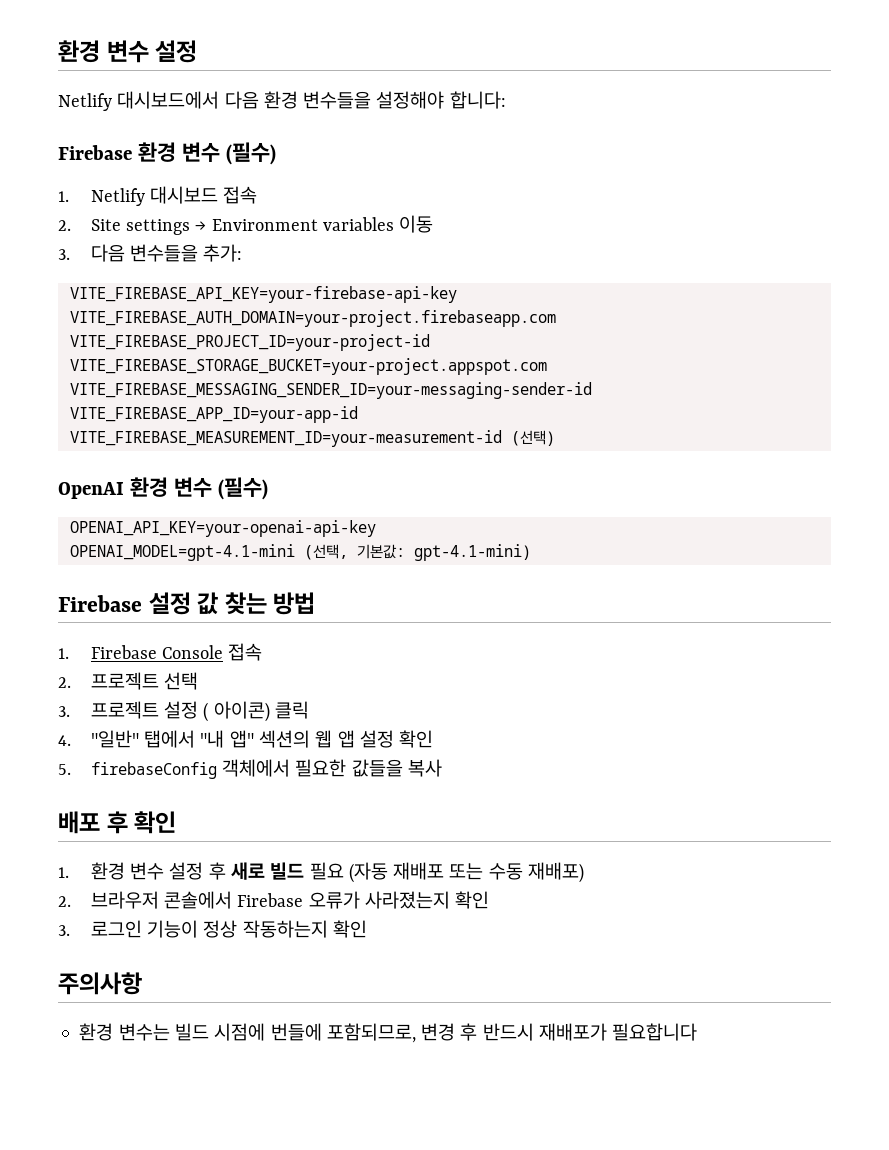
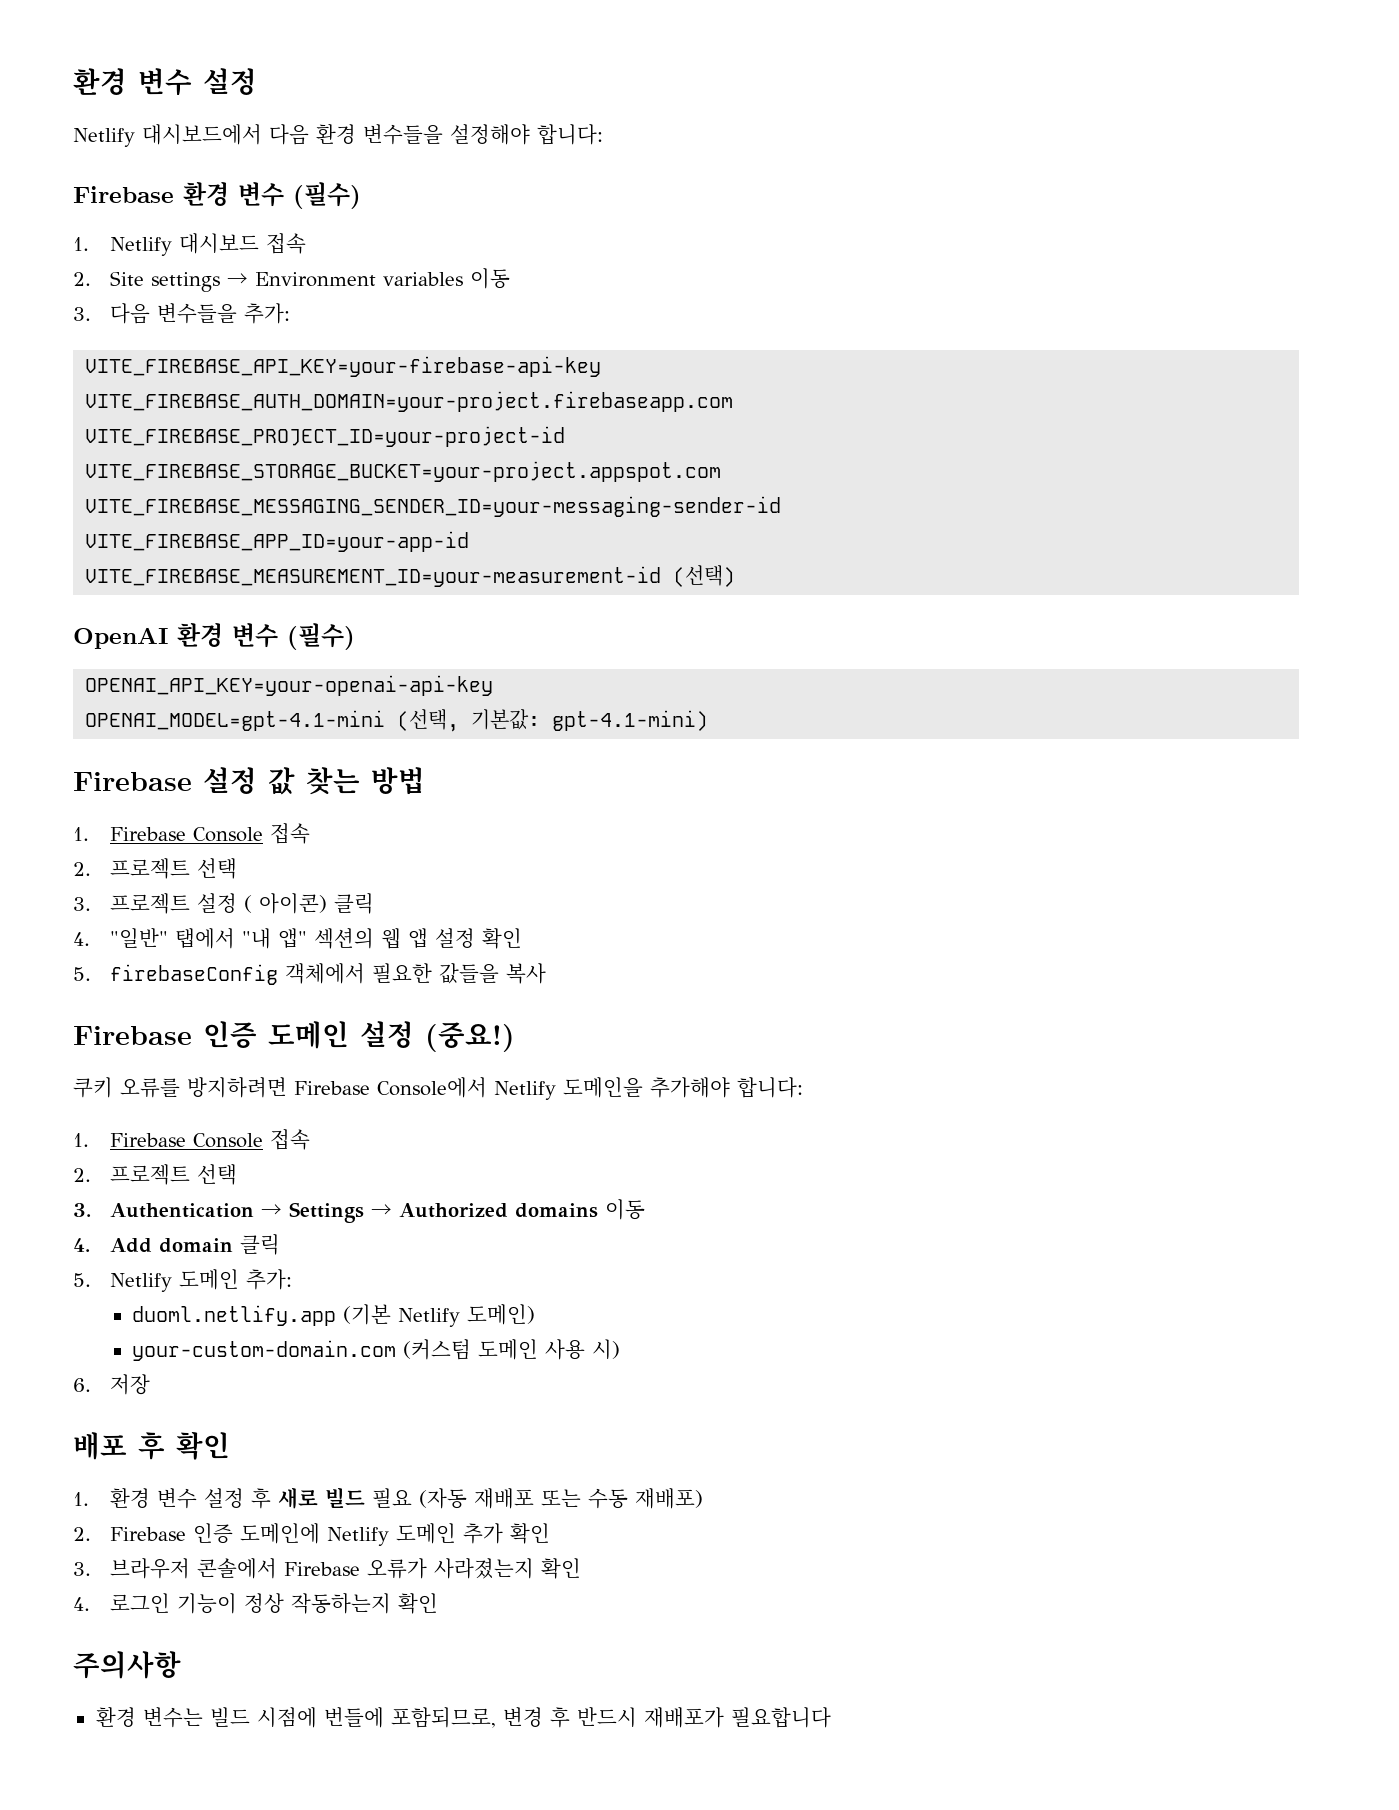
+ Firebase 인증 도메인 설정 (중요!)
+ 쿠키 오류를 방지하려면 Firebase Console에서 Netlify 도메인을 추가해야 합니다:
+ 1. Firebase Console 접속
+ 2. 프로젝트 선택
+ 3. Authentication → Settings → Authorized domains 이동
+ 4. Add domain 클릭
+ 5. Netlify 도메인 추가:
+ duoml.netlify.app (기본 Netlify 도메인)
+ your-custom-domain.com (커스텀 도메인 사용 시)
+ 6. 저장
- 2. 브라우저 콘솔에서 Firebase 오류가 사라졌는지 확인
+ 2. Firebase 인증 도메인에 Netlify 도메인 추가 확인
+ 3. 브라우저 콘솔에서 Firebase 오류가 사라졌는지 확인
- 3. 로그인 기능이 정상 작동하는지 확인
+ 4. 로그인 기능이 정상 작동하는지 확인

